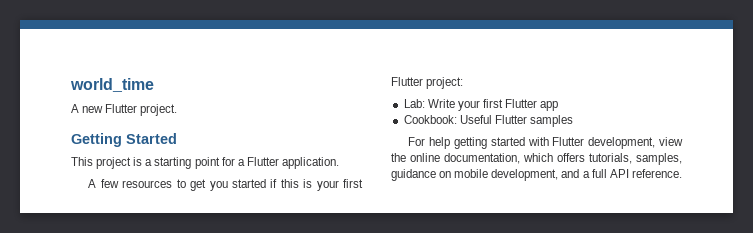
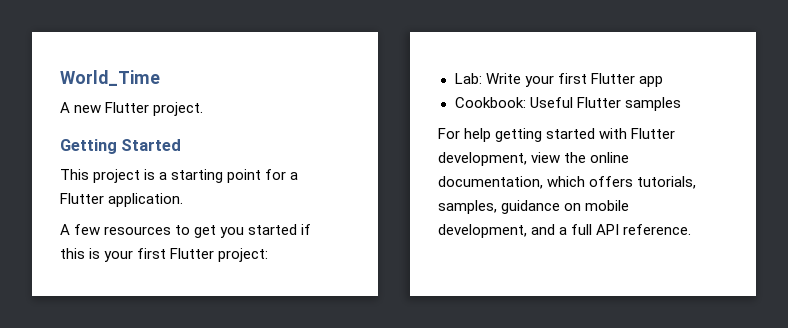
- world_time
+ World_Time

